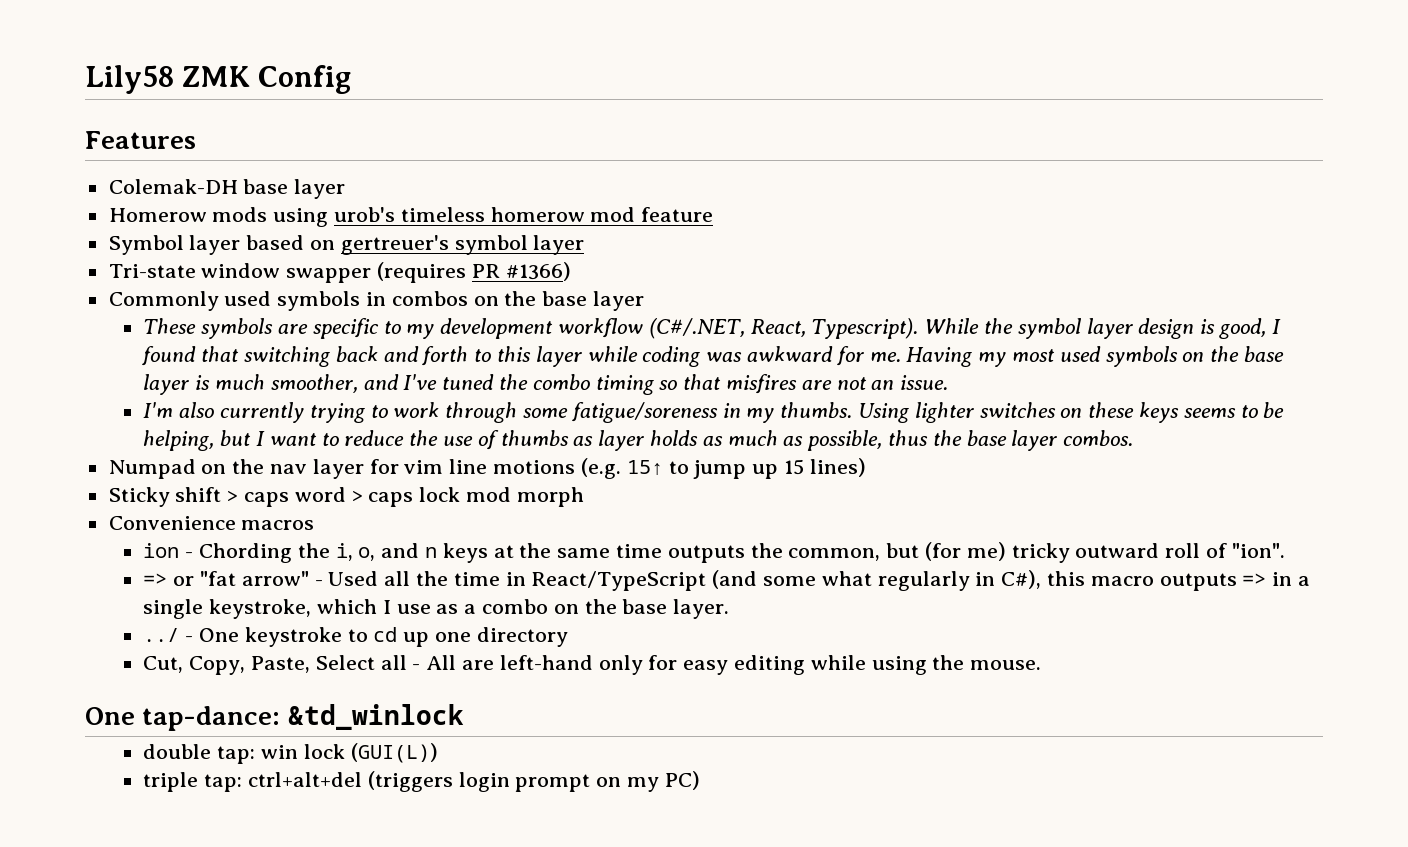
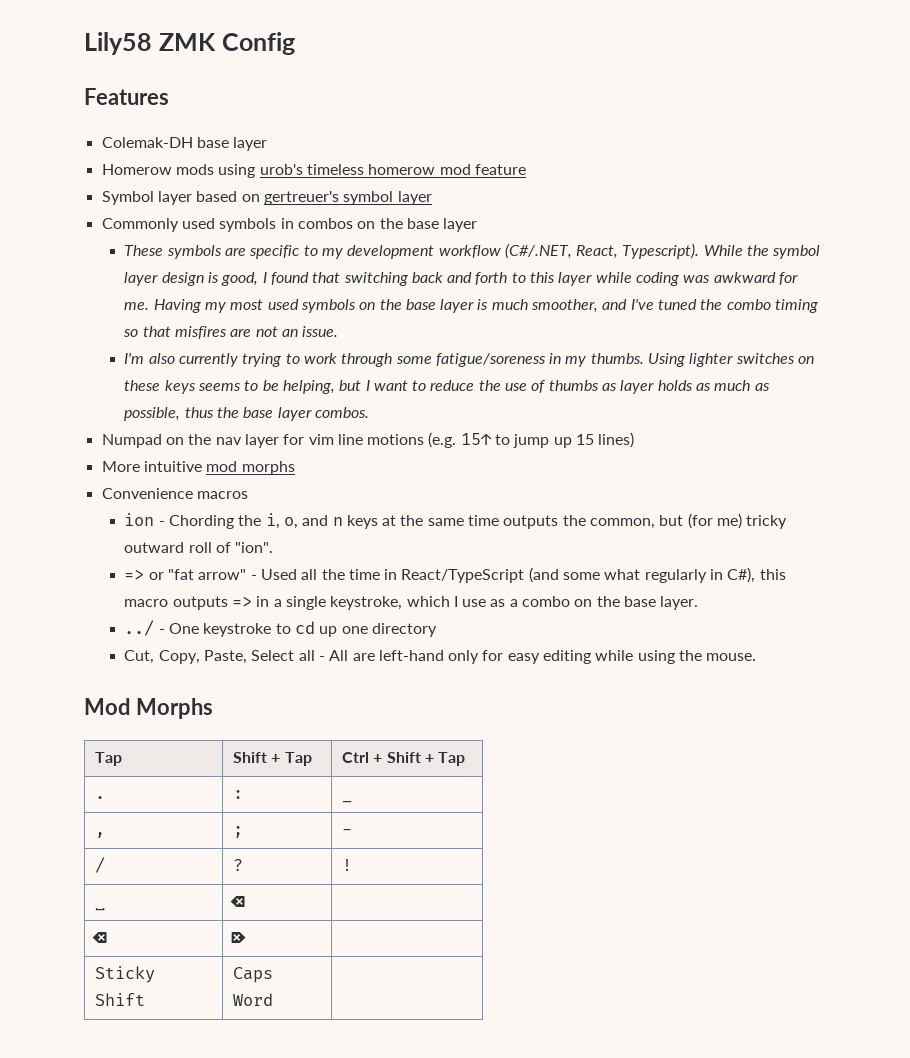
- Tri-state window swapper (requires PR #1366)
- Sticky shift > caps word > caps lock mod morph
+ More intuitive mod morphs
- One tap-dance: &td_winlock
- double tap: win lock (GUI(L))
- triple tap: ctrl+alt+del (triggers login prompt on my PC)
+ Mod Morphs
+ Tap | Shift + Tap | Ctrl + Shift + Tap
+ . | : | _
+ , | ; | -
+ / | ? | !
+ ␣ | ⌫ |
+ ⌫ | ⌦ |
+ Sticky Shift | Caps Word |

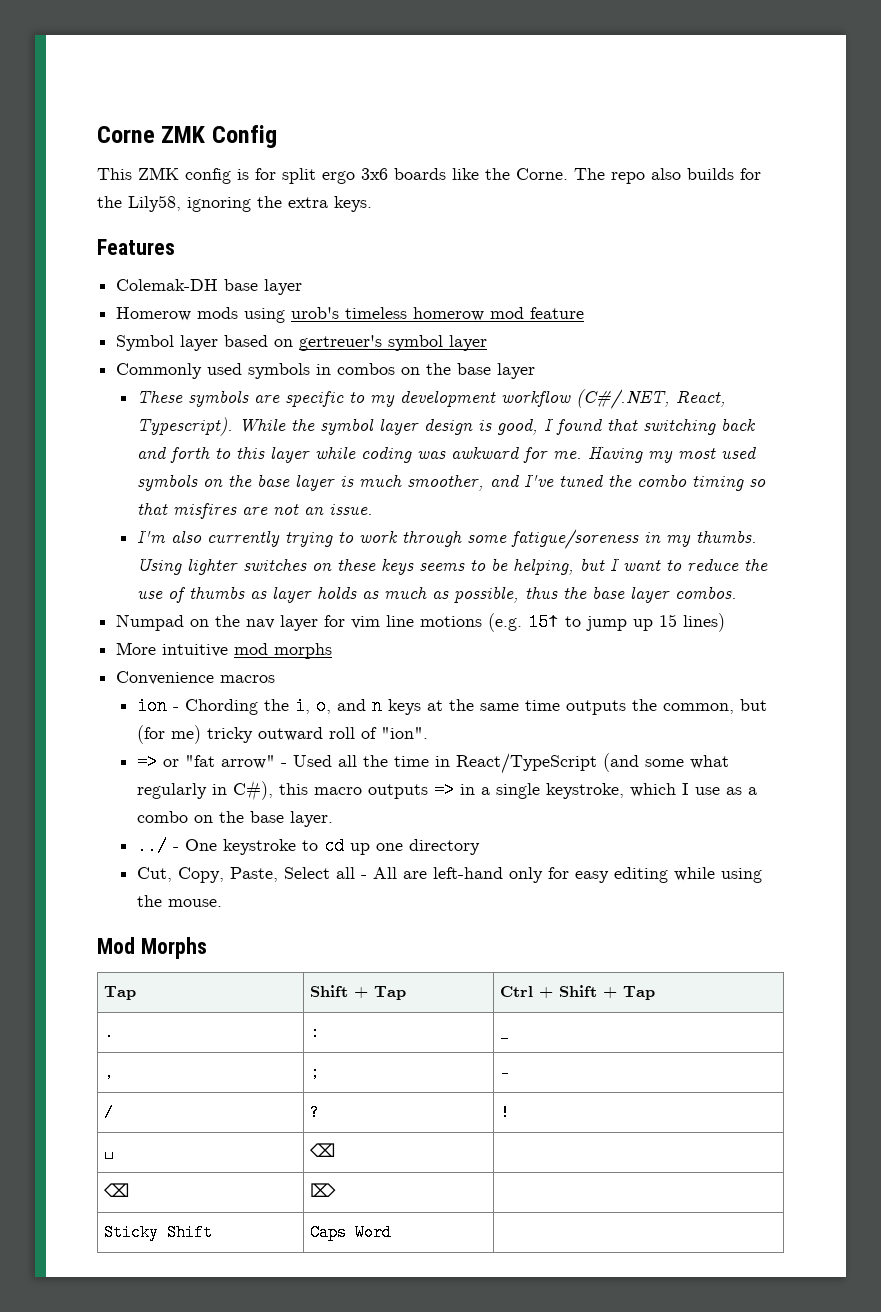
- Lily58 ZMK Config
+ Corne ZMK Config
+ This ZMK config is for split ergo 3x6 boards like the Corne. The repo also builds for the Lily58, ignoring the extra keys.

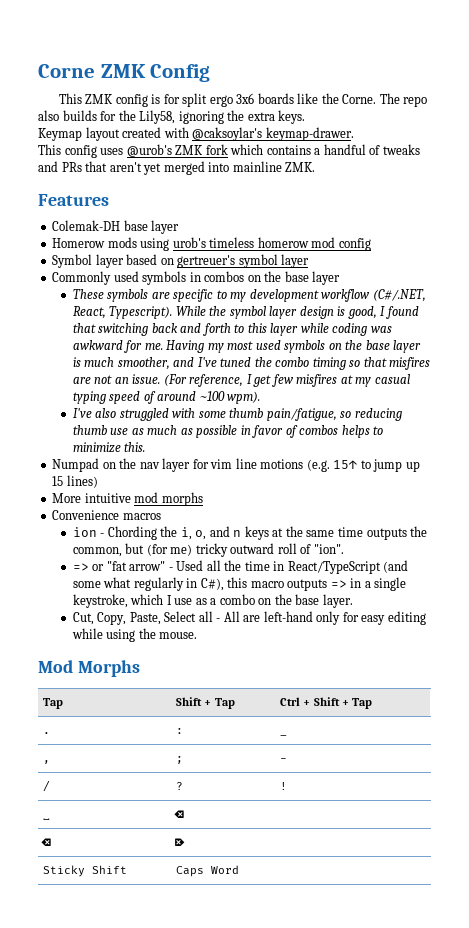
+ Keymap layout created with @caksoylar's keymap-drawer.
+ This config uses @urob's ZMK fork which contains a handful of tweaks and PRs that aren't yet merged into mainline ZMK.
- Homerow mods using urob's timeless homerow mod feature
+ Homerow mods using urob's timeless homerow mod config
- Having my most used symbols on the base layer is much smoother, and I've tuned the combo timing so that misfires are not an issue.
- I'm also currently trying to work through some fatigue/soreness in my thumbs. Using lighter switches on these keys seems to be helping, but I want to reduce the use of thumbs as layer holds as much as possible, thus the base layer combos.
+ Having my most used symbols on the base layer is much smoother, and I've tuned the combo timing so that misfires are not an issue. (For reference, I get few misfires at my casual typing speed of around ~100 wpm).
+ I've also struggled with some thumb pain/fatigue, so reducing thumb use as much as possible in favor of combos helps to minimize this.
- ../ - One keystroke to cd up one directory

